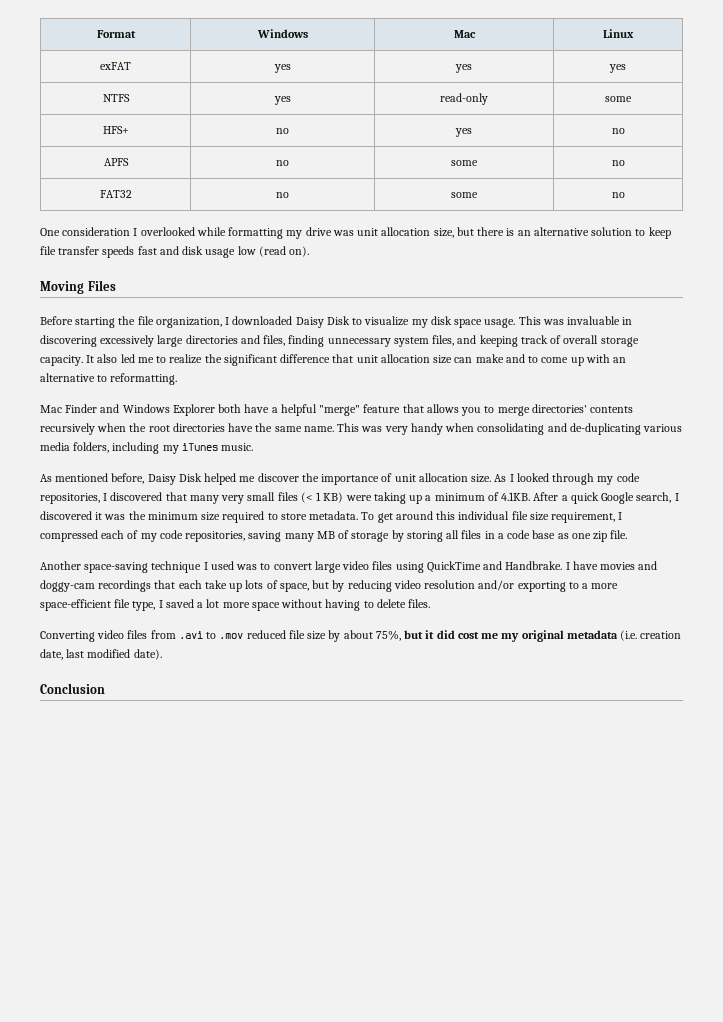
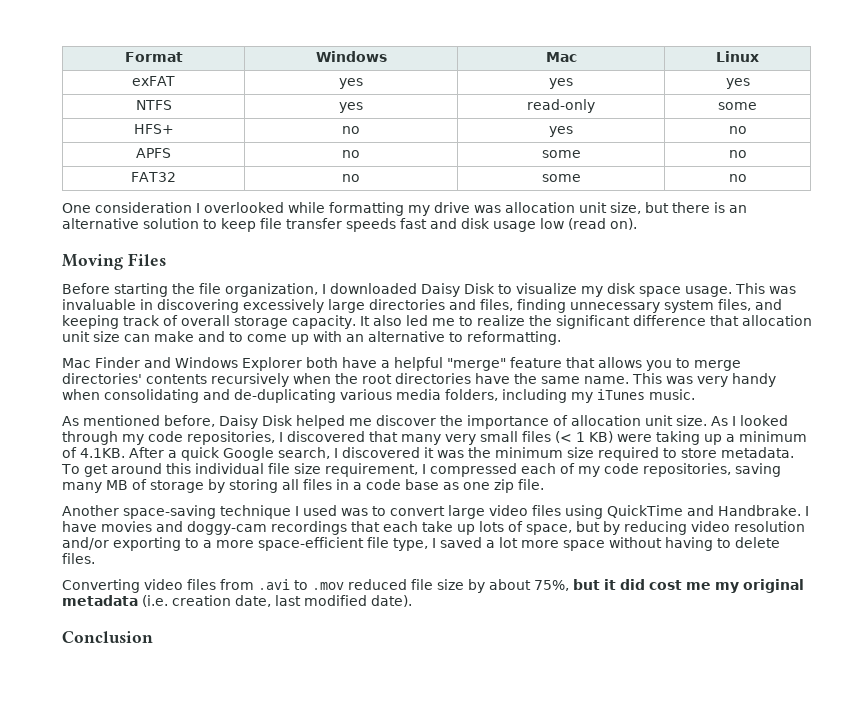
- One consideration I overlooked while formatting my drive was unit allocation size, but there is an alternative solution to keep file transfer speeds fast and disk usage low (read on).
+ One consideration I overlooked while formatting my drive was allocation unit size, but there is an alternative solution to keep file transfer speeds fast and disk usage low (read on).
- It also led me to realize the significant difference that unit allocation size can make and to come up with an alternative to reformatting.
+ It also led me to realize the significant difference that allocation unit size can make and to come up with an alternative to reformatting.
- As mentioned before, Daisy Disk helped me discover the importance of unit allocation size.
+ As mentioned before, Daisy Disk helped me discover the importance of allocation unit size.

